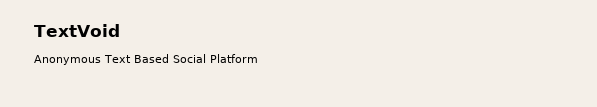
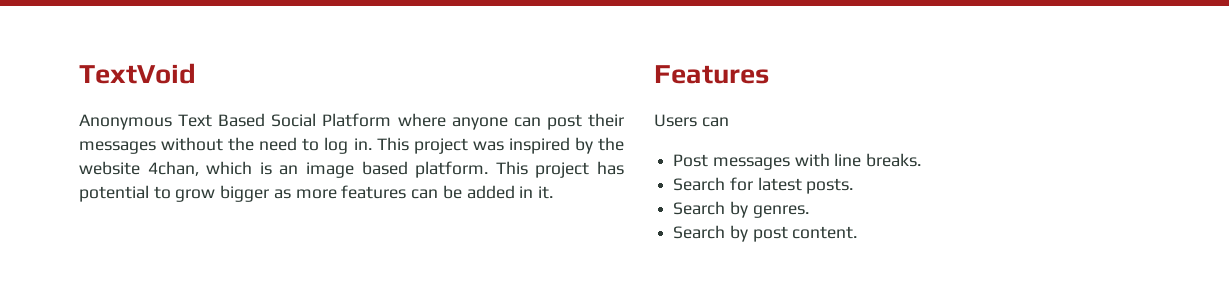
- Anonymous Text Based Social Platform
+ Anonymous Text Based Social Platform where anyone can post their messages without the need to log in. This project was inspired by the website 4chan, which is an image based platform. This project has potential to grow bigger as more features can be added in it.
+ Features
+ Users can
+ Post messages with line breaks.
+ Search for latest posts.
+ Search by genres.
+ Search by post content.

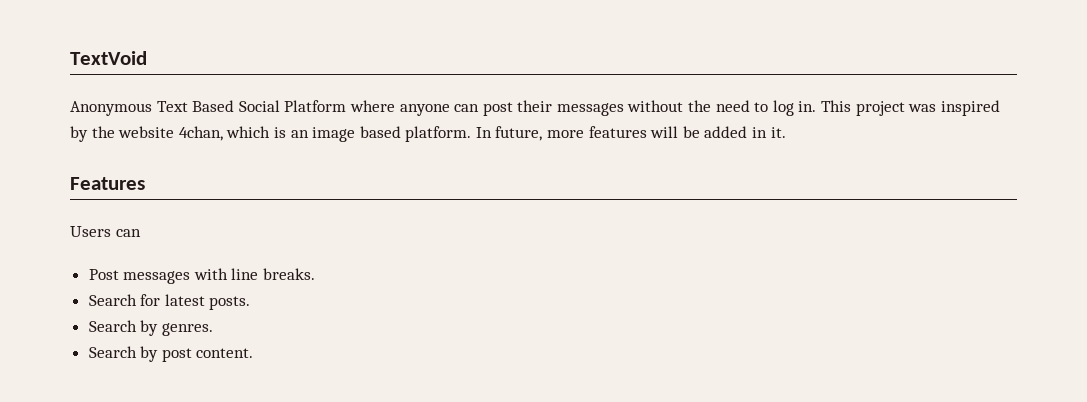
- This project has potential to grow bigger as more features can be added in it.
+ In future, more features will be added in it.

